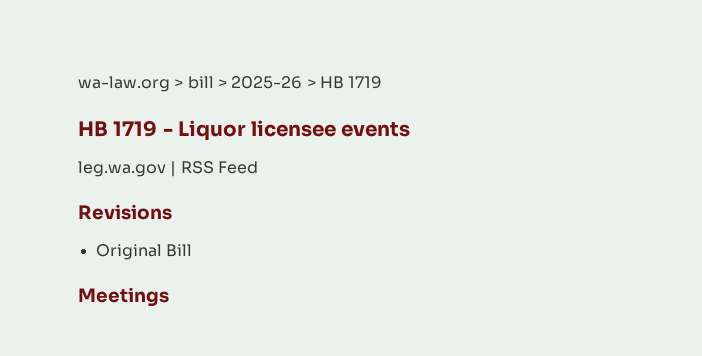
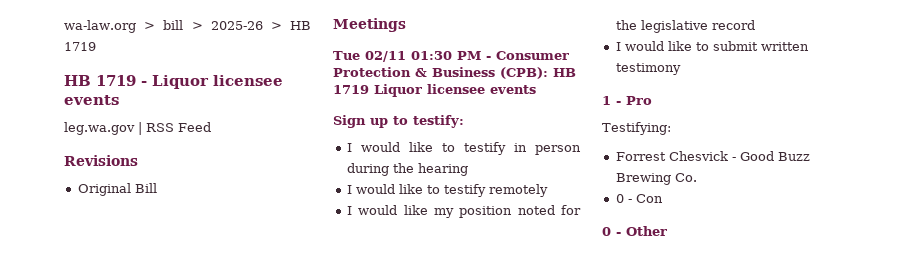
+ Tue 02/11 01:30 PM - Consumer Protection & Business (CPB): HB 1719 Liquor licensee events
+ Sign up to testify:
+ I would like to testify in person during the hearing
+ I would like to testify remotely
+ I would like my position noted for the legislative record
+ I would like to submit written testimony
+ 1 - Pro
+ Testifying:
+ Forrest Chesvick - Good Buzz Brewing Co.
+ 0 - Con
+ 0 - Other

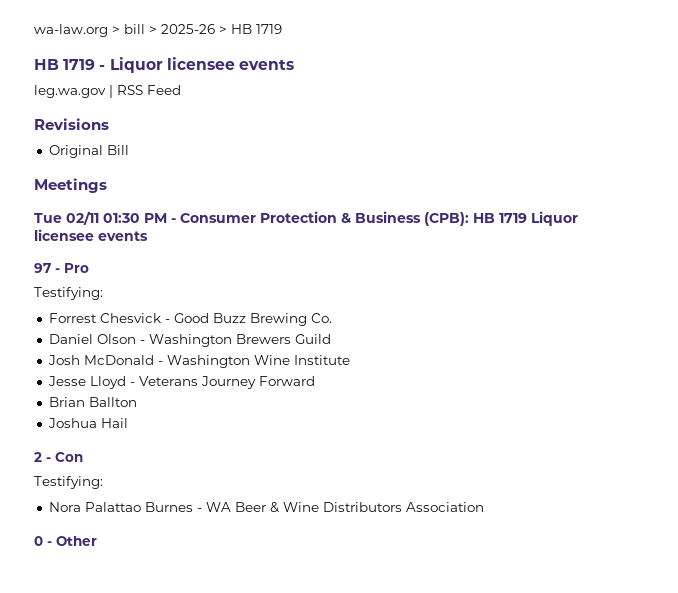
- Sign up to testify:
- I would like to testify in person during the hearing
- I would like to testify remotely
- I would like my position noted for the legislative record
- I would like to submit written testimony
- 1 - Pro
+ 97 - Pro
- 0 - Con
+ Daniel Olson - Washington Brewers Guild
+ Josh McDonald - Washington Wine Institute
+ Jesse Lloyd - Veterans Journey Forward
+ Brian Ballton
+ Joshua Hail
+ 2 - Con
+ Testifying:
+ Nora Palattao Burnes - WA Beer & Wine Distributors Association

